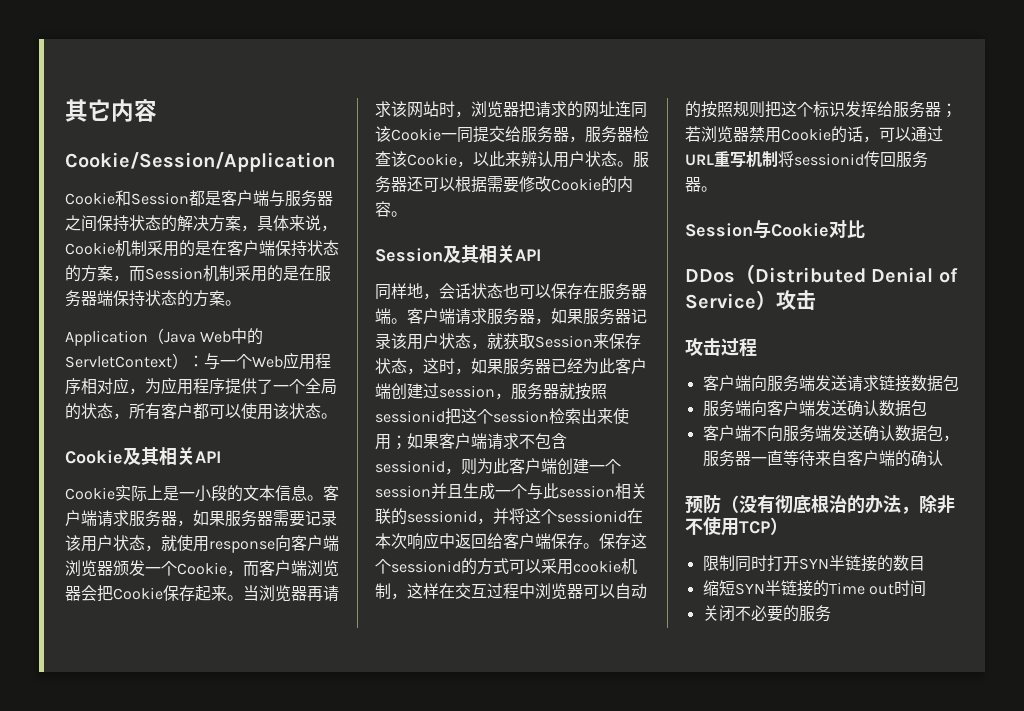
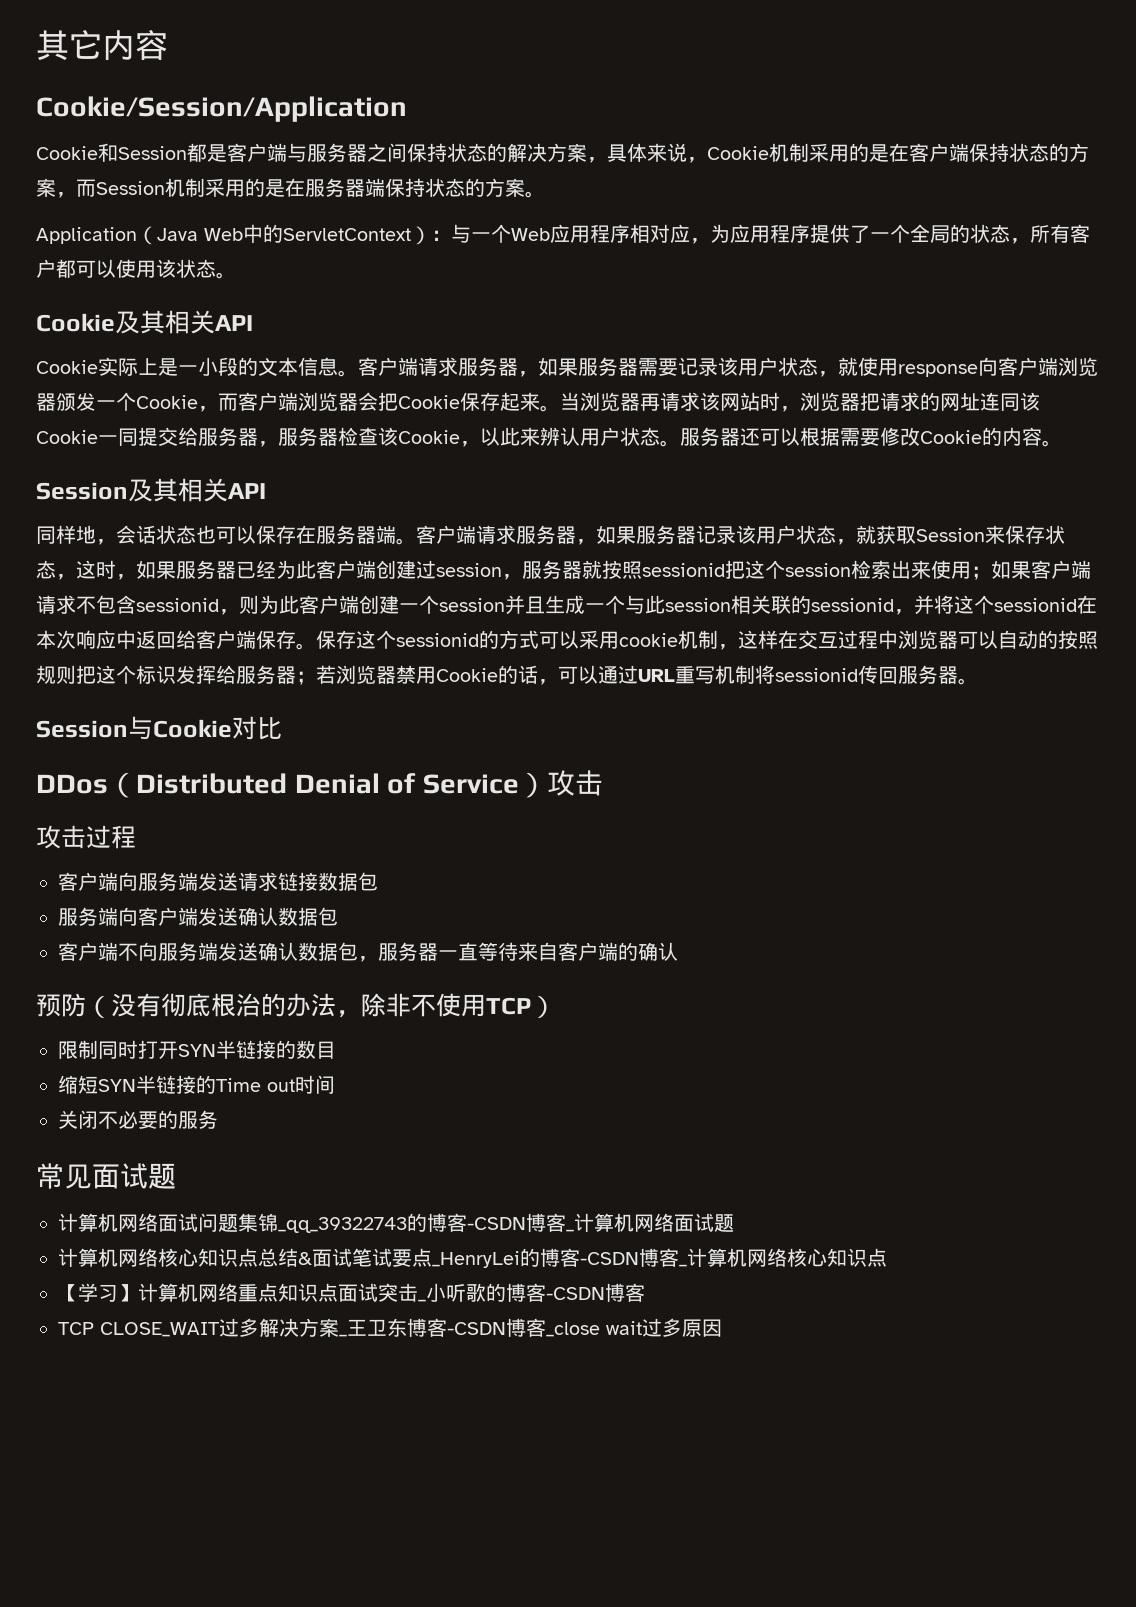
+ 常见面试题
+ 计算机网络面试问题集锦_qq_39322743的博客-CSDN博客_计算机网络面试题
+ 计算机网络核心知识点总结&面试笔试要点_HenryLei的博客-CSDN博客_计算机网络核心知识点
+ 【学习】计算机网络重点知识点面试突击_小听歌的博客-CSDN博客
+ TCP CLOSE_WAIT过多解决方案_王卫东博客-CSDN博客_close wait过多原因

